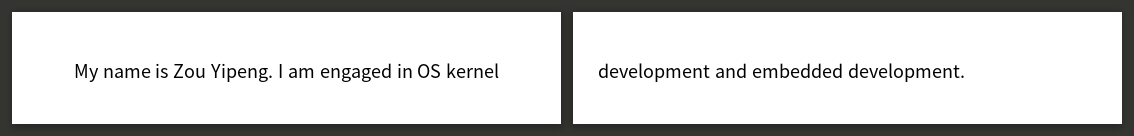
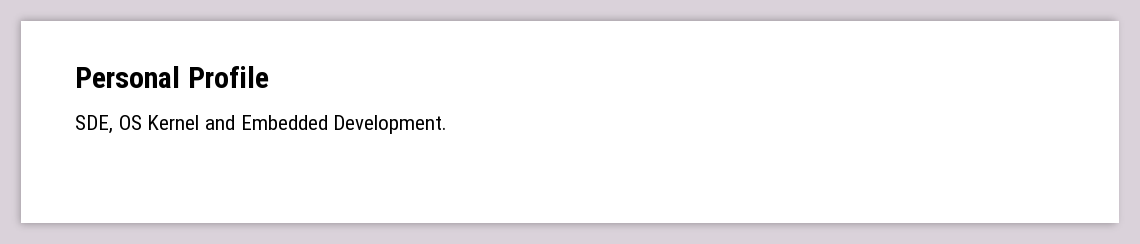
- My name is Zou Yipeng. I am engaged in OS kernel development and embedded development.
+ Personal Profile
+ SDE, OS Kernel and Embedded Development.

